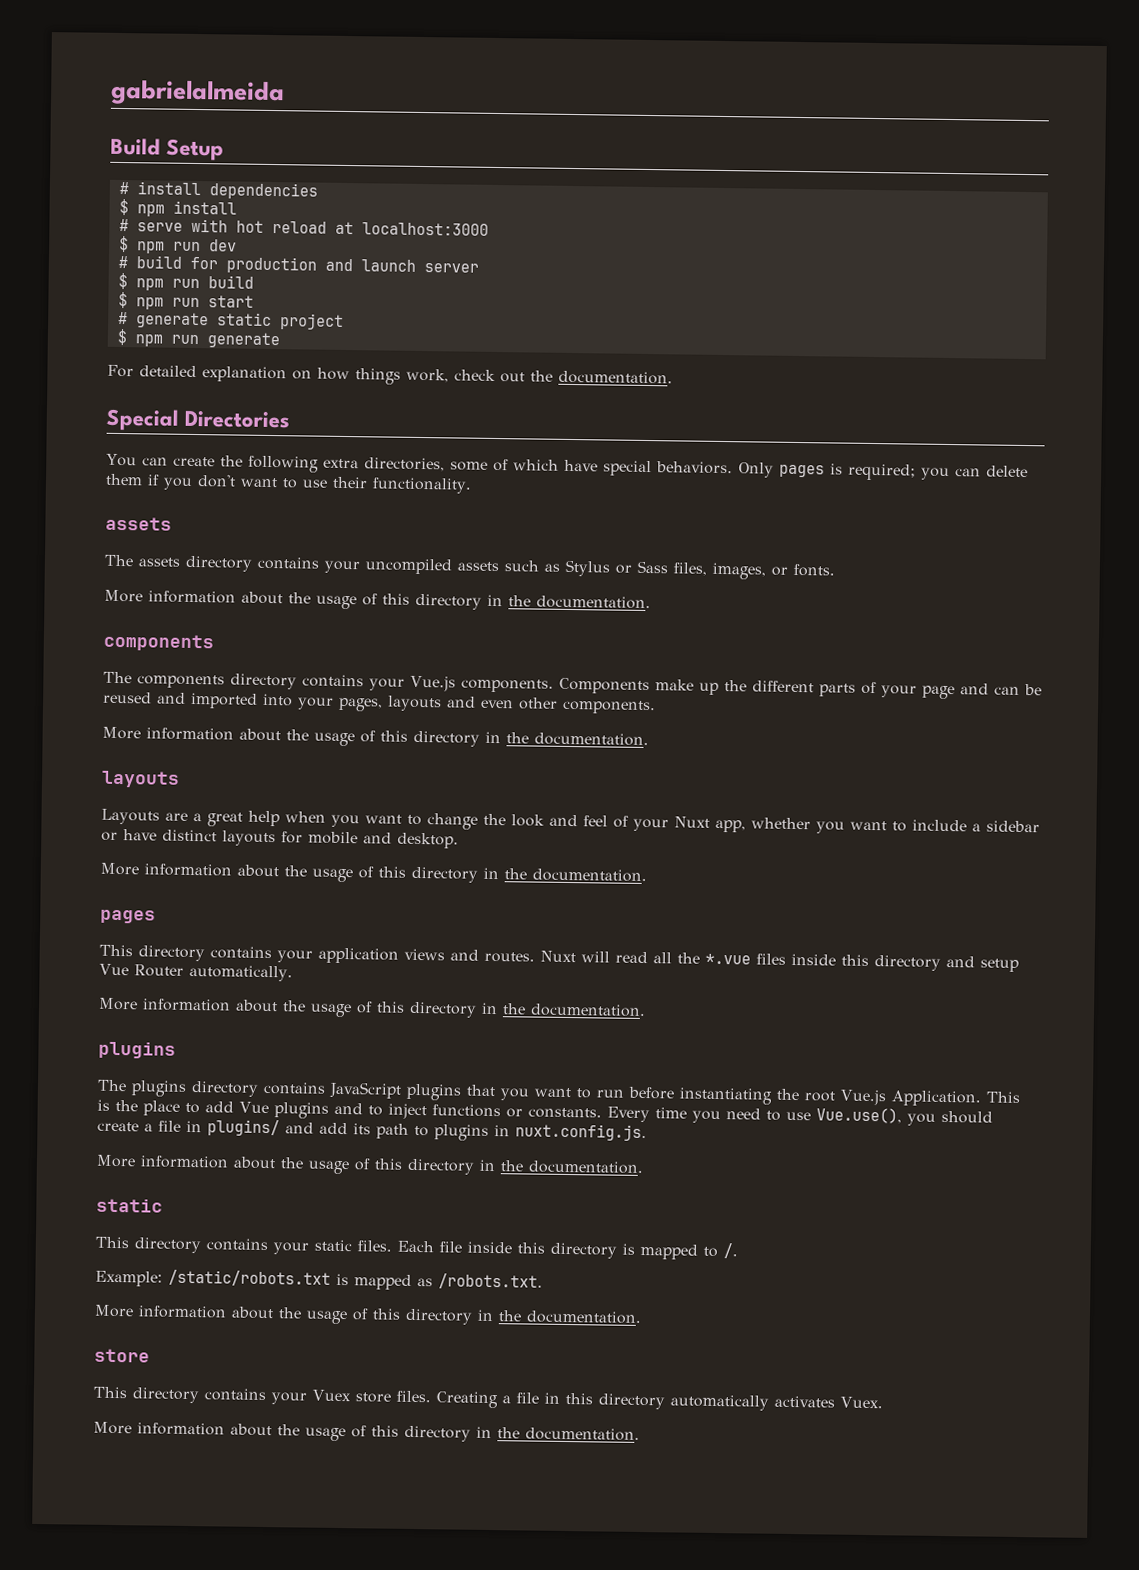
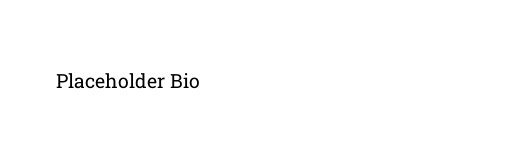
- gabrielalmeida
- Build Setup
- # install dependencies
- $ npm install
- # serve with hot reload at localhost:3000
- $ npm run dev
- # build for production and launch server
- $ npm run build
- $ npm run start
- # generate static project
- $ npm run generate
- For detailed explanation on how things work, check out the documentation.
- Special Directories
- You can create the following extra directories, some of which have special behaviors. Only pages is required; you can delete them if you don't want to use their functionality.
- assets
- The assets directory contains your uncompiled assets such as Stylus or Sass files, images, or fonts.
- More information about the usage of this directory in the documentation.
- components
- The components directory contains your Vue.js components. Components make up the different parts of your page and can be reused and imported into your pages, layouts and even other components.
- More information about the usage of this directory in the documentation.
- layouts
- Layouts are a great help when you want to change the look and feel of your Nuxt app, whether you want to include a sidebar or have distinct layouts for mobile and desktop.
- More information about the usage of this directory in the documentation.
- pages
- This directory contains your application views and routes. Nuxt will read all the *.vue files inside this directory and setup Vue Router automatically.
- More information about the usage of this directory in the documentation.
- plugins
- The plugins directory contains JavaScript plugins that you want to run before instantiating the root Vue.js Application. This is the place to add Vue plugins and to inject functions or constants. Every time you need to use Vue.use(), you should create a file in plugins/ and add its path to plugins in nuxt.config.js.
- More information about the usage of this directory in the documentation.
- static
- This directory contains your static files. Each file inside this directory is mapped to /.
- Example: /static/robots.txt is mapped as /robots.txt.
- More information about the usage of this directory in the documentation.
- store
- This directory contains your Vuex store files. Creating a file in this directory automatically activates Vuex.
- More information about the usage of this directory in the documentation.
+ Placeholder Bio

